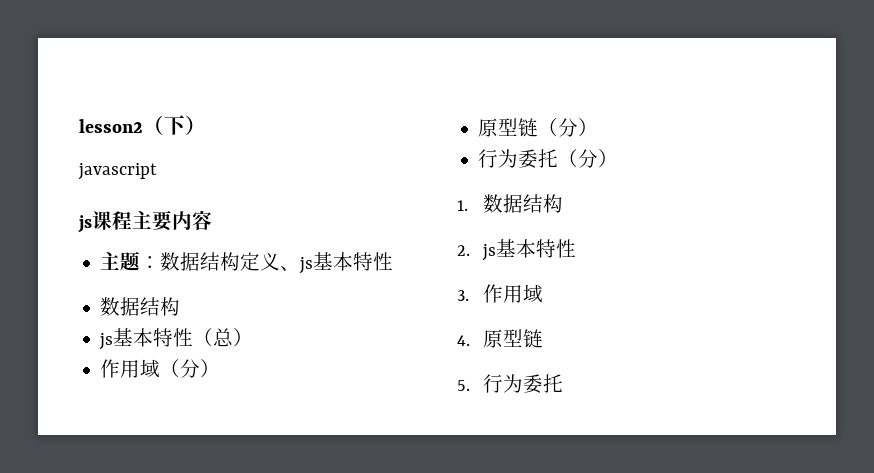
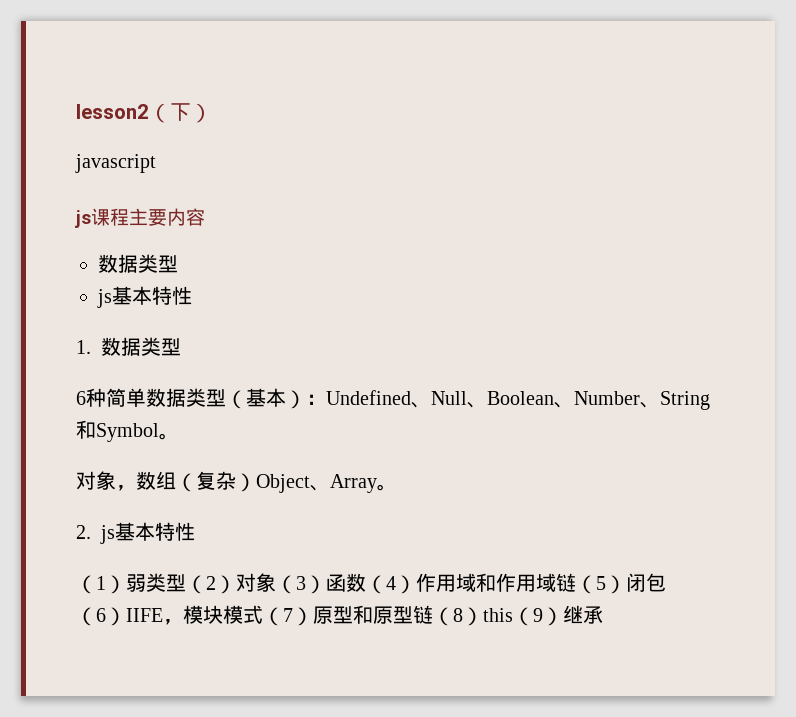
  js课程主要内容
- 主题：数据结构定义、js基本特性
- 数据结构
- js基本特性（总）
- 作用域（分）
- 原型链（分）
- 行为委托（分）
- 1.数据结构
+ 数据类型
+ js基本特性
+ 1.数据类型
+ 6种简单数据类型（基本）：Undefined、Null、Boolean、Number、String和Symbol。
+ 对象，数组（复杂）Object、Array。
  2. js基本特性
- 3.作用域
- 4.原型链
- 5.行为委托
+ （1）弱类型（2）对象（3）函数（4）作用域和作用域链（5）闭包（6）IIFE，模块模式（7）原型和原型链（8）this（9）继承

